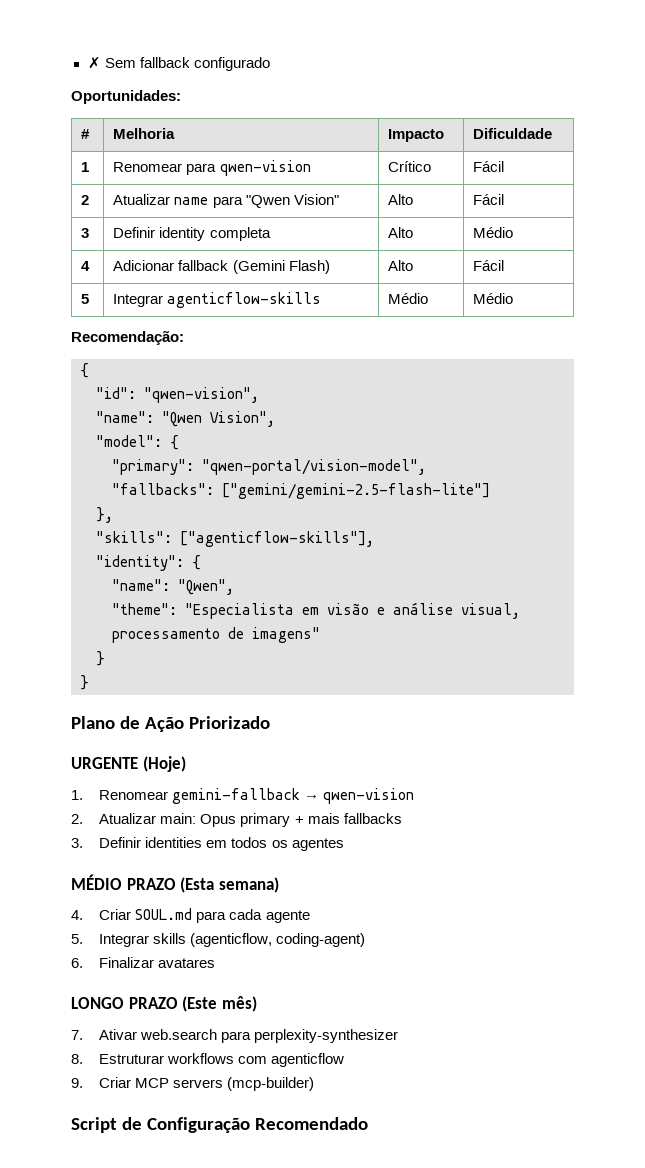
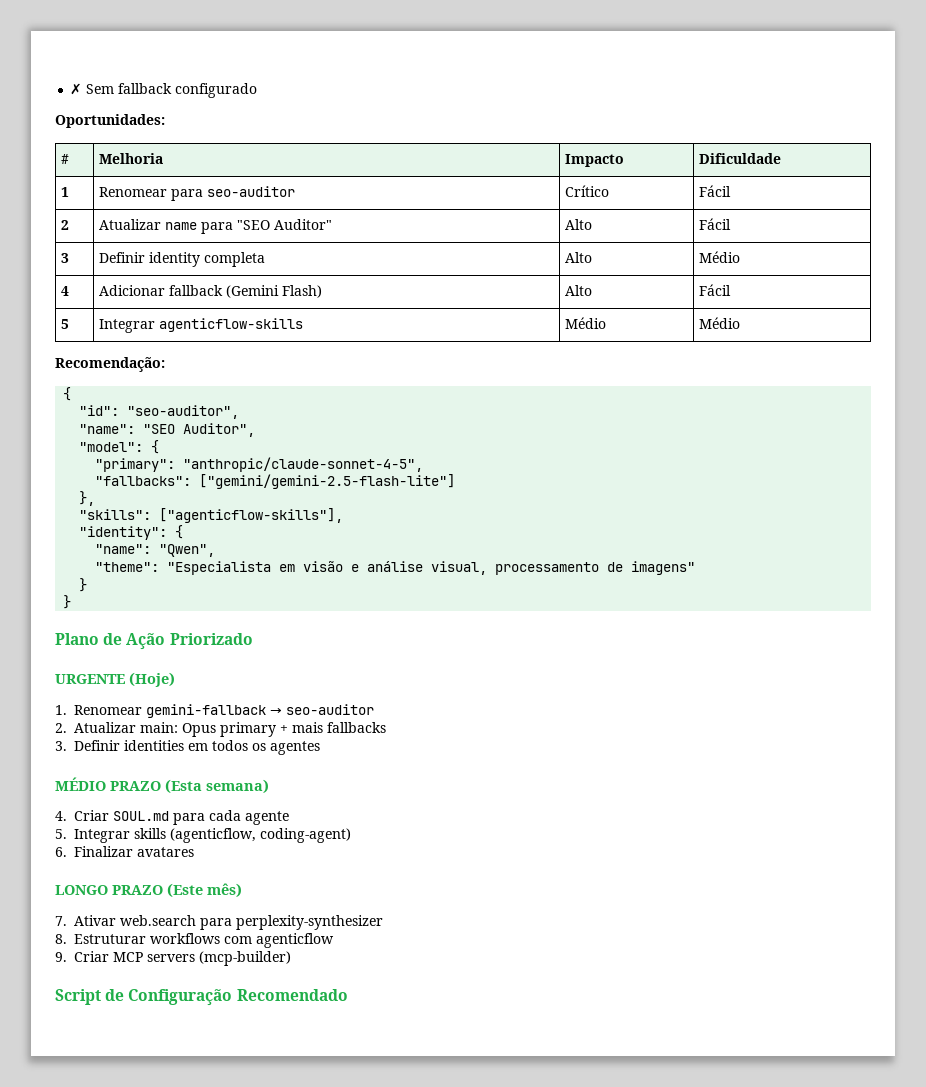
- 1 | Renomear para qwen-vision | Crítico | Fácil
+ 1 | Renomear para seo-auditor | Crítico | Fácil
- 2 | Atualizar name para "Qwen Vision" | Alto | Fácil
+ 2 | Atualizar name para "SEO Auditor" | Alto | Fácil
- "id": "qwen-vision",
- "name": "Qwen Vision",
+ "id": "seo-auditor",
+ "name": "SEO Auditor",
- "primary": "qwen-portal/vision-model",
+ "primary": "anthropic/claude-sonnet-4-5",
- 1. Renomear gemini-fallback → qwen-vision
+ 1. Renomear gemini-fallback → seo-auditor

